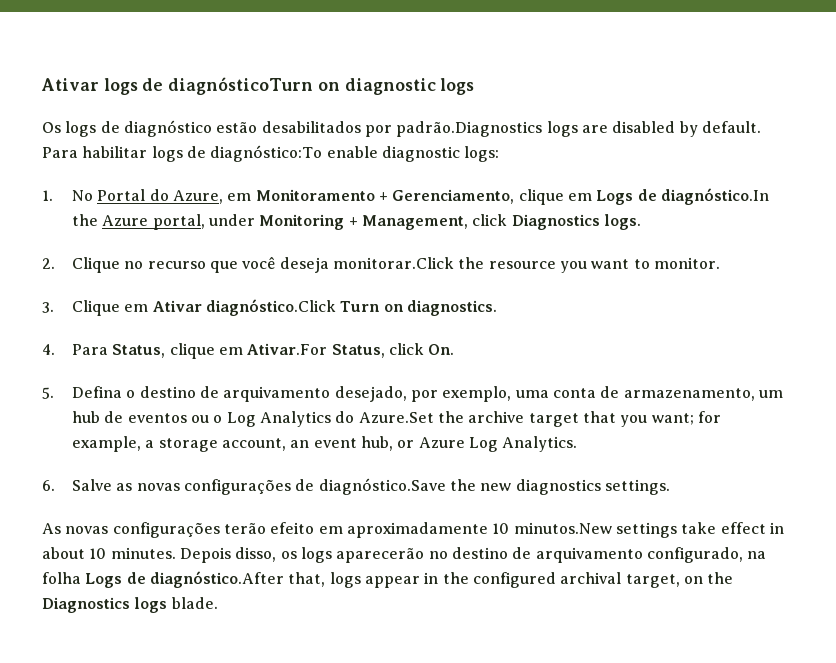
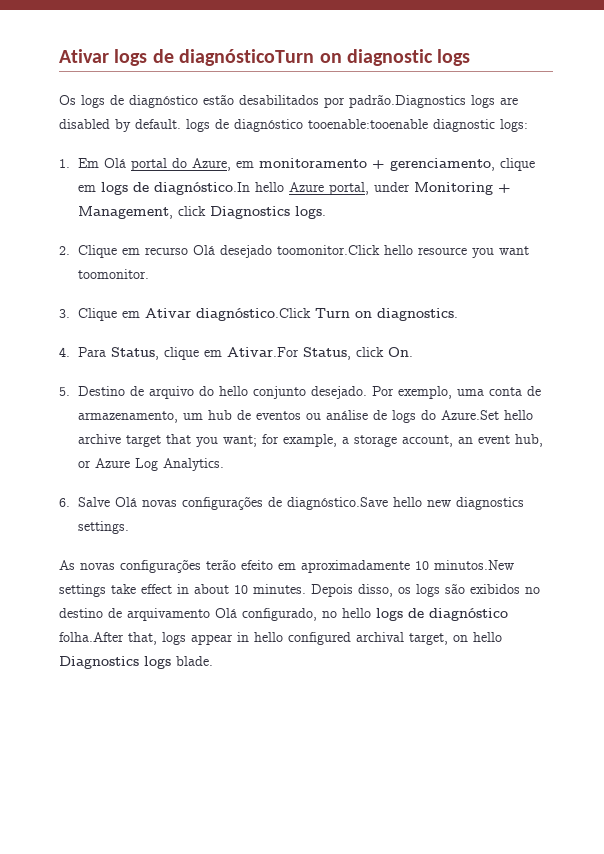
- Os logs de diagnóstico estão desabilitados por padrão.Diagnostics logs are disabled by default. Para habilitar logs de diagnóstico:To enable diagnostic logs:
- 1. No Portal do Azure, em Monitoramento + Gerenciamento, clique em Logs de diagnóstico.In the Azure portal, under Monitoring + Management, click Diagnostics logs.
+ Os logs de diagnóstico estão desabilitados por padrão.Diagnostics logs are disabled by default. logs de diagnóstico tooenable:tooenable diagnostic logs:
+ 1. Em Olá portal do Azure, em monitoramento + gerenciamento, clique em logs de diagnóstico.In hello Azure portal, under Monitoring + Management, click Diagnostics logs.
- 2. Clique no recurso que você deseja monitorar.Click the resource you want to monitor.
+ 2. Clique em recurso Olá desejado toomonitor.Click hello resource you want toomonitor.
- 5. Defina o destino de arquivamento desejado, por exemplo, uma conta de armazenamento, um hub de eventos ou o Log Analytics do Azure.Set the archive target that you want; for example, a storage account, an event hub, or Azure Log Analytics.
+ 5. Destino de arquivo do hello conjunto desejado. Por exemplo, uma conta de armazenamento, um hub de eventos ou análise de logs do Azure.Set hello archive target that you want; for example, a storage account, an event hub, or Azure Log Analytics.
- 6. Salve as novas configurações de diagnóstico.Save the new diagnostics settings.
+ 6. Salve Olá novas configurações de diagnóstico.Save hello new diagnostics settings.
- Depois disso, os logs aparecerão no destino de arquivamento configurado, na folha Logs de diagnóstico.After that, logs appear in the configured archival target, on the Diagnostics logs blade.
+ Depois disso, os logs são exibidos no destino de arquivamento Olá configurado, no hello logs de diagnóstico folha.After that, logs appear in hello configured archival target, on hello Diagnostics logs blade.

